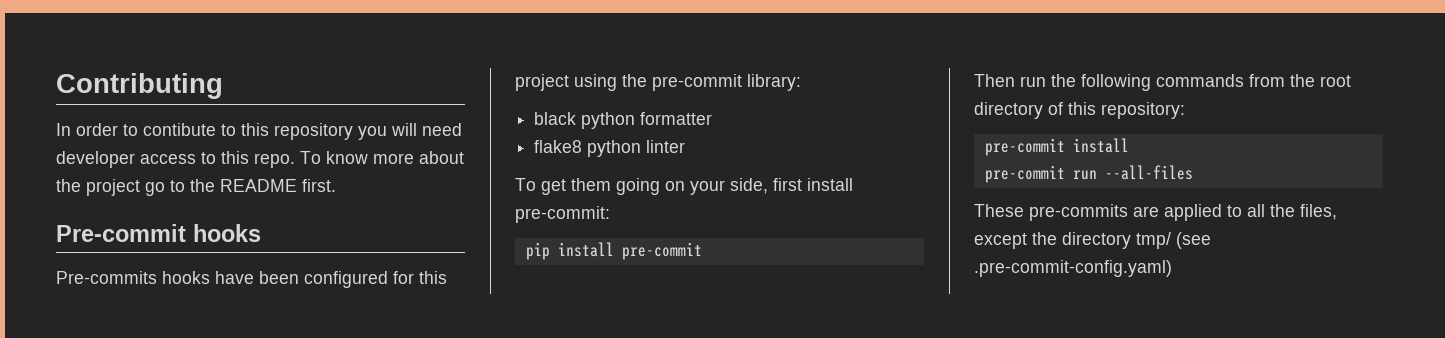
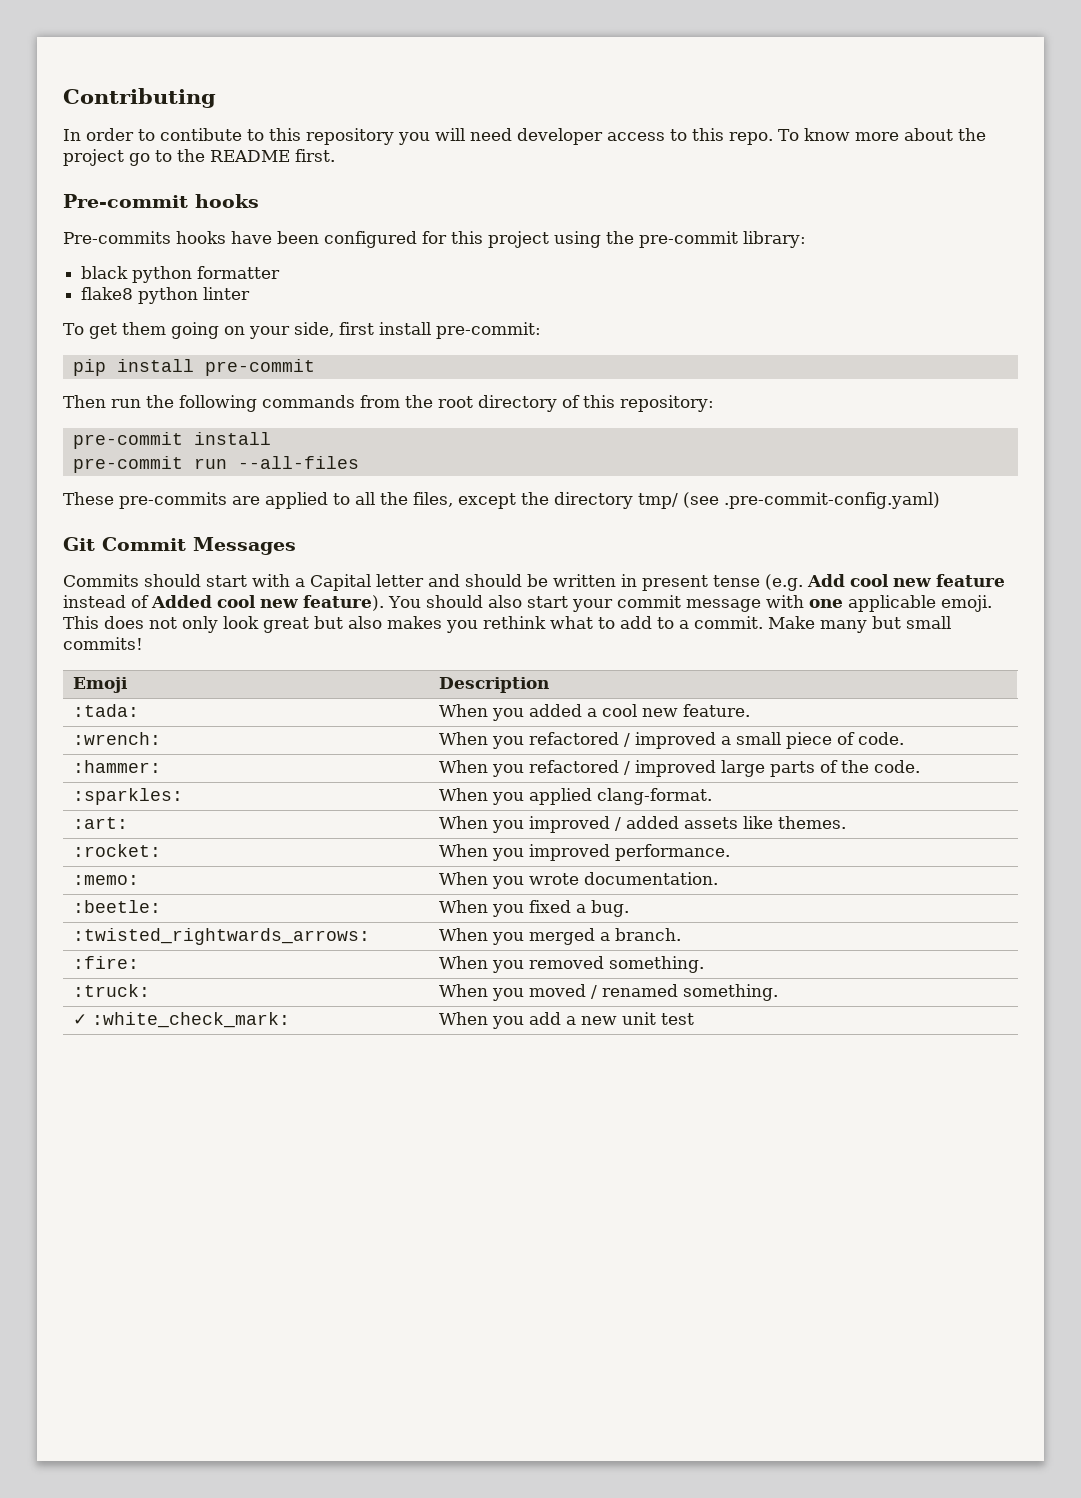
+ Git Commit Messages
+ Commits should start with a Capital letter and should be written in present tense (e.g. Add cool new feature instead of Added cool new feature). You should also start your commit message with one applicable emoji. This does not only look great but also makes you rethink what to add to a commit. Make many but small commits!
+ Emoji | Description
+ :tada: | When you added a cool new feature.
+ :wrench: | When you refactored / improved a small piece of code.
+ :hammer: | When you refactored / improved large parts of the code.
+ :sparkles: | When you applied clang-format.
+ :art: | When you improved / added assets like themes.
+ :rocket: | When you improved performance.
+ :memo: | When you wrote documentation.
+ :beetle: | When you fixed a bug.
+ :twisted_rightwards_arrows: | When you merged a branch.
+ :fire: | When you removed something.
+ :truck: | When you moved / renamed something.
+ ✓ :white_check_mark: | When you add a new unit test

